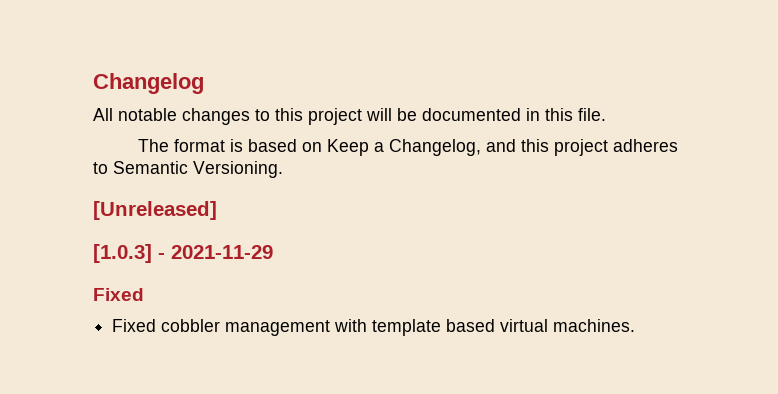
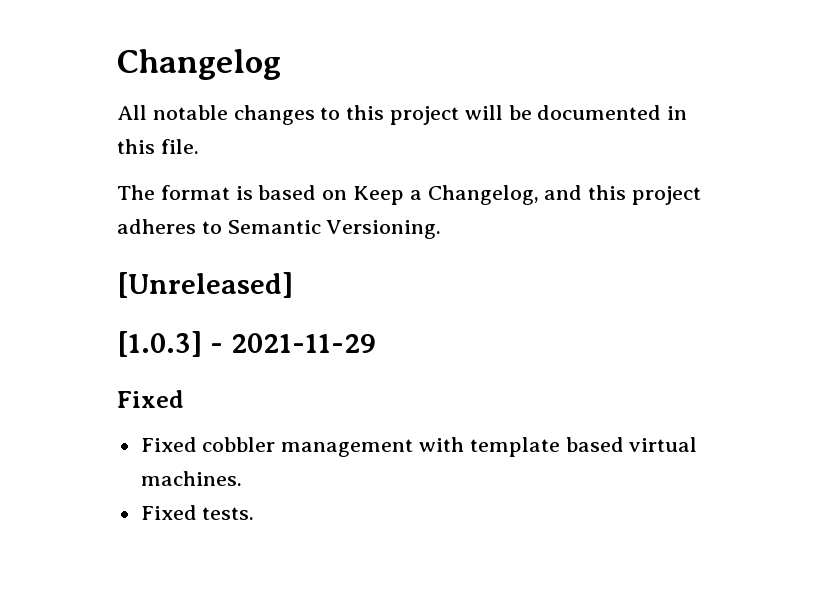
+ Fixed tests.

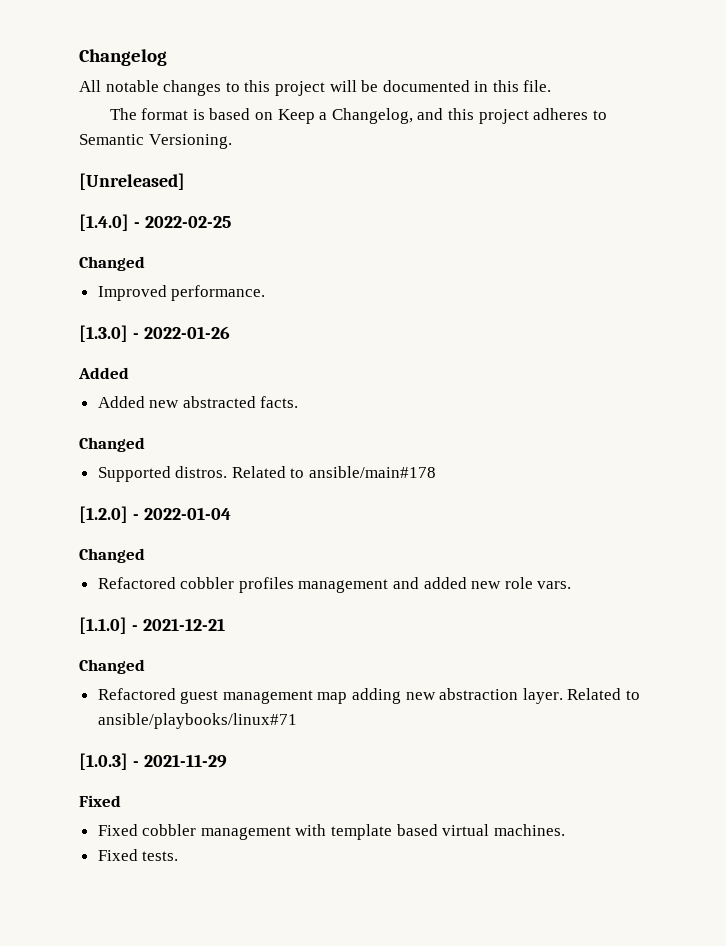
+ [1.4.0] - 2022-02-25
+ Changed
+ Improved performance.
+ [1.3.0] - 2022-01-26
+ Added
+ Added new abstracted facts.
+ Changed
+ Supported distros. Related to ansible/main#178
+ [1.2.0] - 2022-01-04
+ Changed
+ Refactored cobbler profiles management and added new role vars.
+ [1.1.0] - 2021-12-21
+ Changed
+ Refactored guest management map adding new abstraction layer. Related to ansible/playbooks/linux#71

